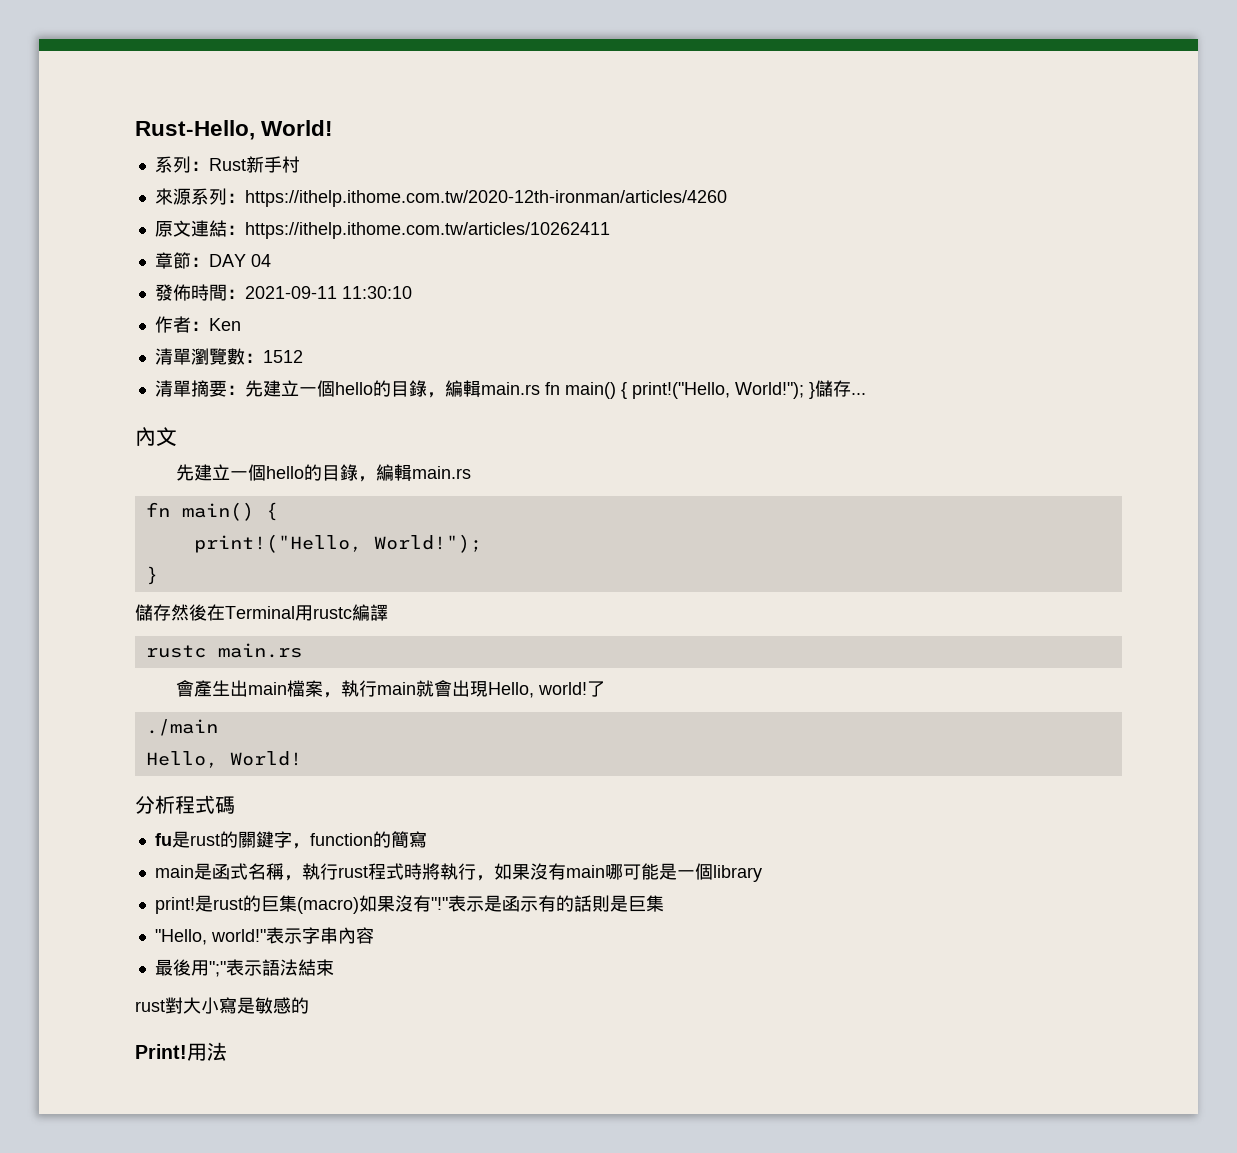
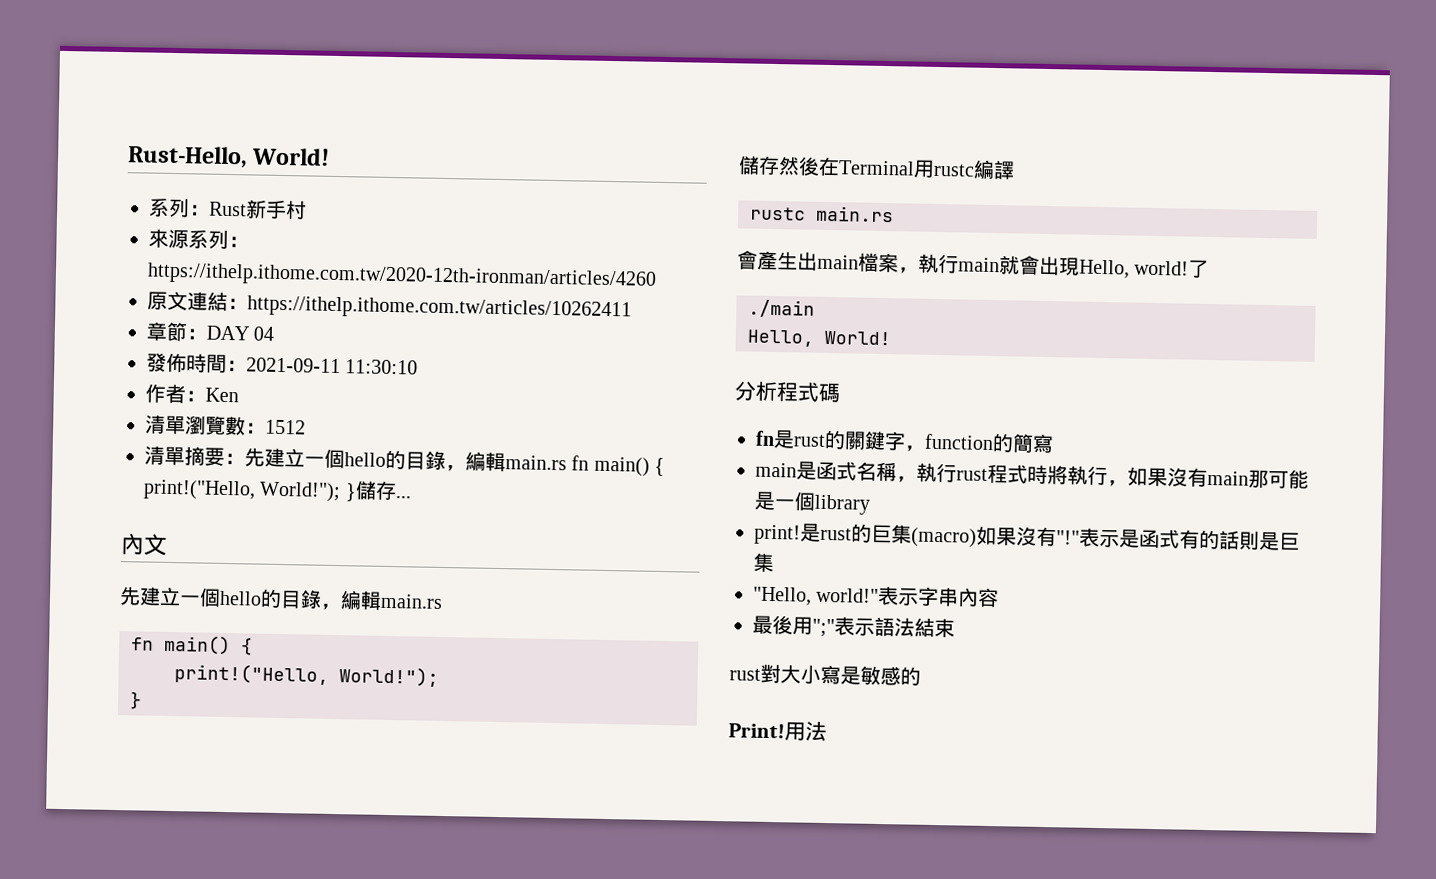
- fu是rust的關鍵字，function的簡寫
+ fn是rust的關鍵字，function的簡寫
- main是函式名稱，執行rust程式時將執行，如果沒有main哪可能是一個library
+ main是函式名稱，執行rust程式時將執行，如果沒有main那可能是一個library
- 表示是函示有的話則是巨集
+ 表示是函式有的話則是巨集

